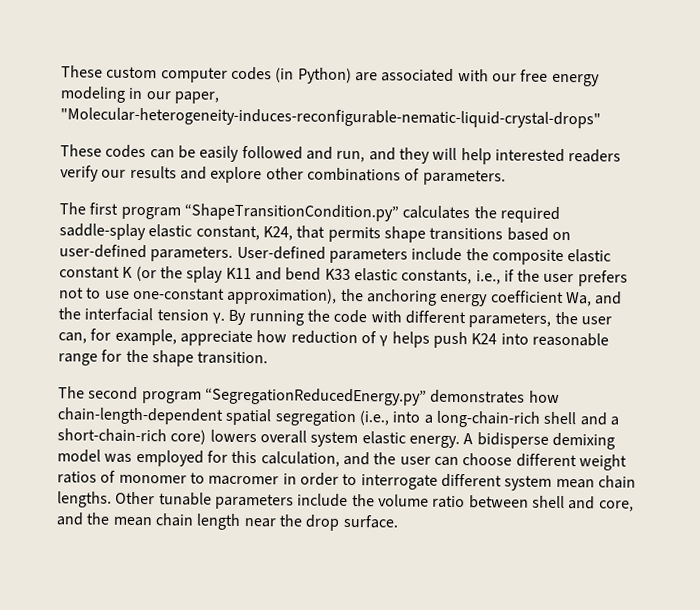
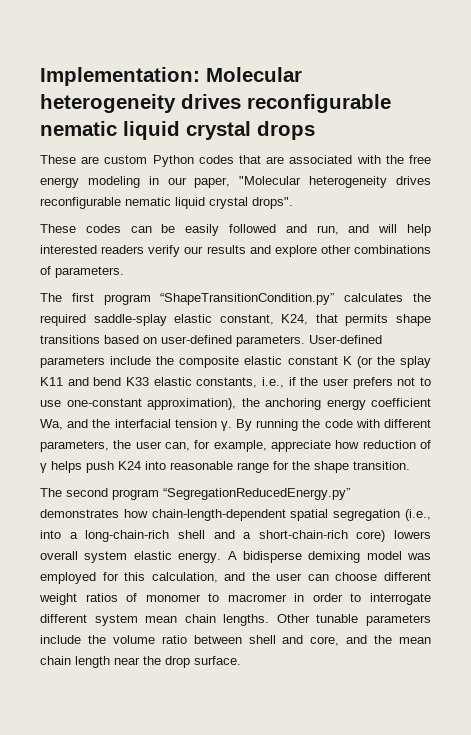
- These custom computer codes (in Python) are associated with our free energy modeling in our paper, "Molecular-heterogeneity-induces-reconfigurable-nematic-liquid-crystal-drops"
+ Implementation: Molecular heterogeneity drives reconfigurable nematic liquid crystal drops
+ These are custom Python codes that are associated with the free energy modeling in our paper, "Molecular heterogeneity drives reconfigurable nematic liquid crystal drops".
- These codes can be easily followed and run, and they will help interested readers verify our results and explore other combinations of parameters.
+ These codes can be easily followed and run, and will help interested readers verify our results and explore other combinations of parameters.

